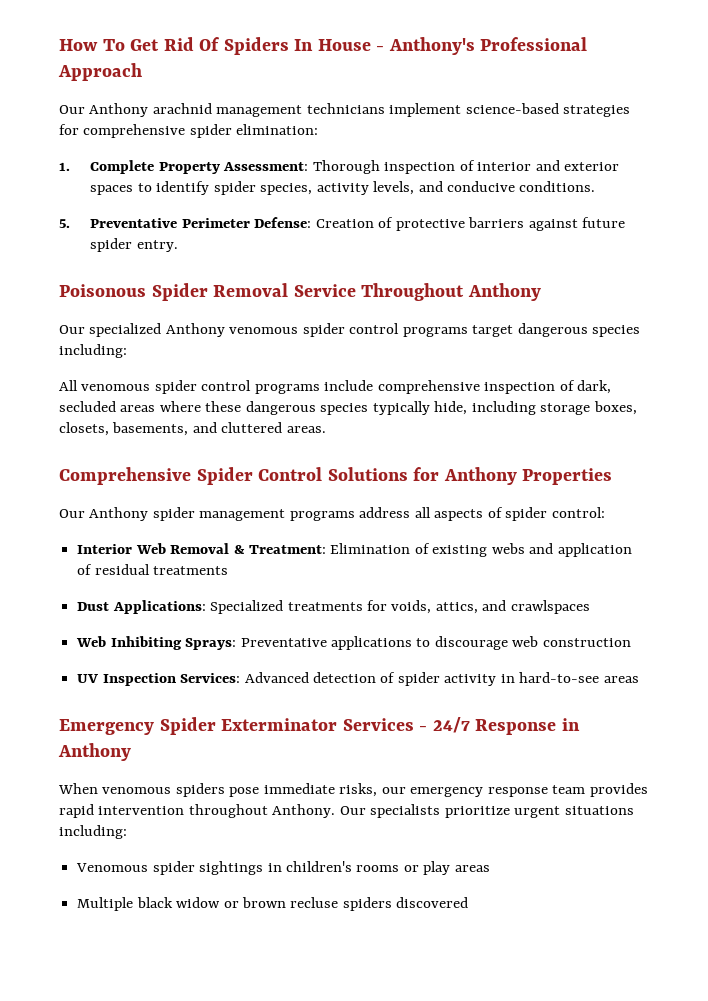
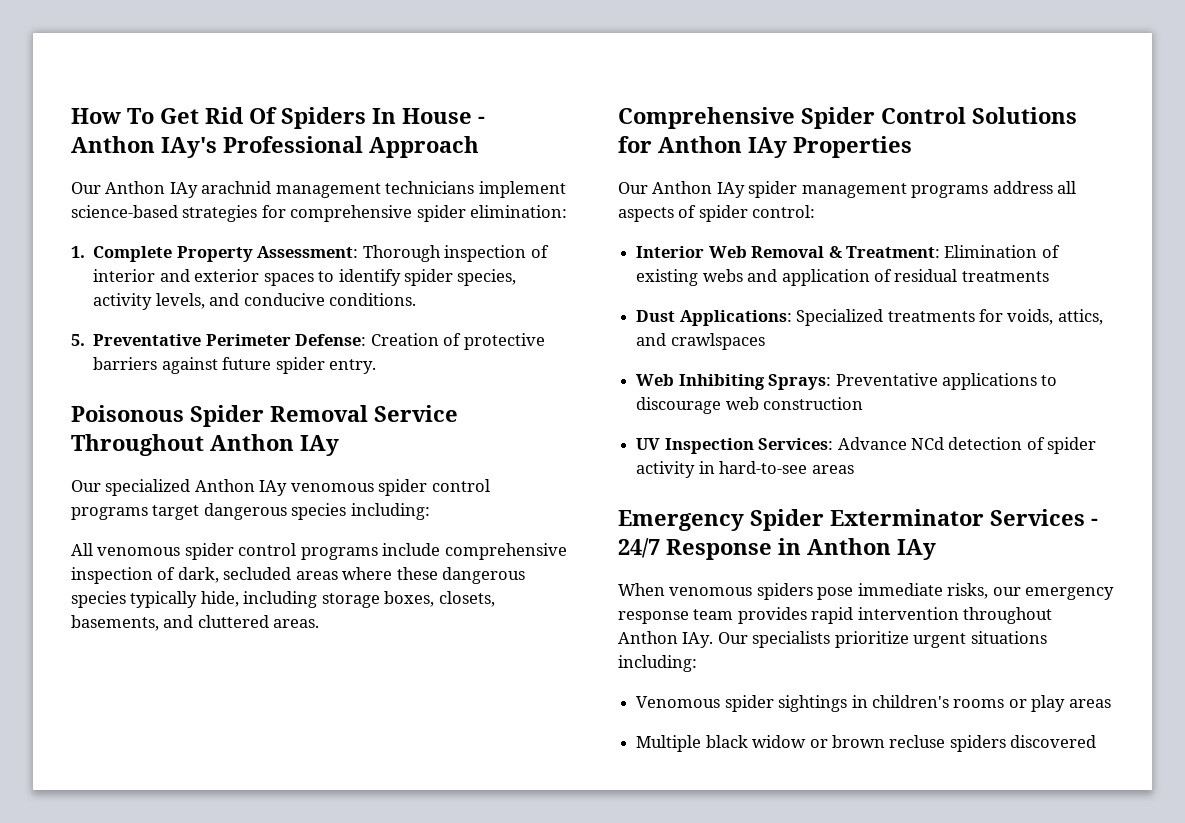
- How To Get Rid Of Spiders In House - Anthony's Professional Approach
+ How To Get Rid Of Spiders In House - Anthon IAy's Professional Approach
- Our Anthony arachnid management technicians implement science-based strategies for comprehensive spider elimination:
+ Our Anthon IAy arachnid management technicians implement science-based strategies for comprehensive spider elimination:
- Poisonous Spider Removal Service Throughout Anthony
+ Poisonous Spider Removal Service Throughout Anthon IAy
- Our specialized Anthony venomous spider control programs target dangerous species including:
+ Our specialized Anthon IAy venomous spider control programs target dangerous species including:
- Comprehensive Spider Control Solutions for Anthony Properties
+ Comprehensive Spider Control Solutions for Anthon IAy Properties
- Our Anthony spider management programs address all aspects of spider control:
+ Our Anthon IAy spider management programs address all aspects of spider control:
- UV Inspection Services: Advanced detection of spider activity in hard-to-see areas
+ UV Inspection Services: Advance NCd detection of spider activity in hard-to-see areas
- Emergency Spider Exterminator Services - 24/7 Response in Anthony
+ Emergency Spider Exterminator Services - 24/7 Response in Anthon IAy
- When venomous spiders pose immediate risks, our emergency response team provides rapid intervention throughout Anthony. Our specialists prioritize urgent situations including:
+ When venomous spiders pose immediate risks, our emergency response team provides rapid intervention throughout Anthon IAy. Our specialists prioritize urgent situations including:

